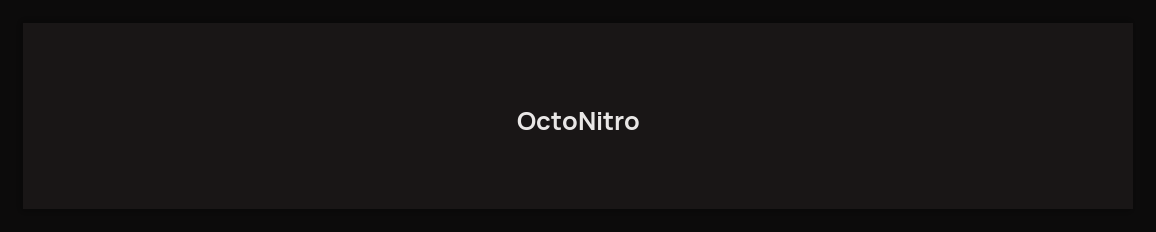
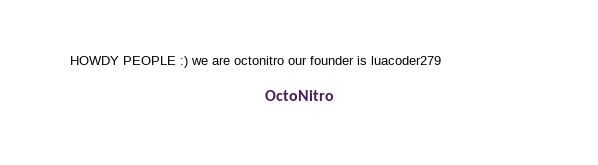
+ HOWDY PEOPLE :) we are octonitro our founder is luacoder279

